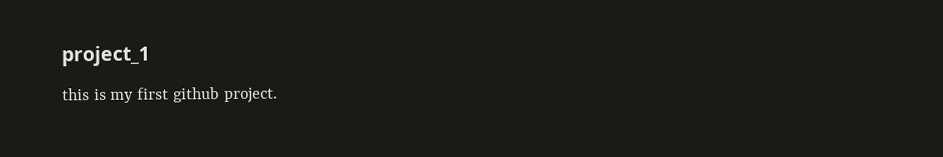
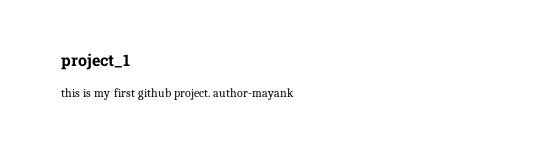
- this is my first github project.
+ this is my first github project. author-mayank

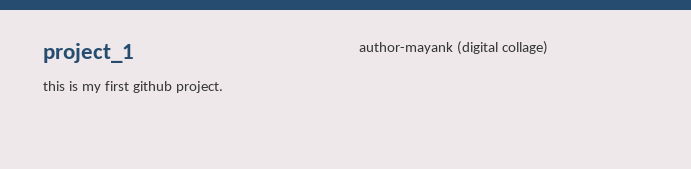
- this is my first github project. author-mayank
+ this is my first github project.
+ author-mayank (digital collage)

